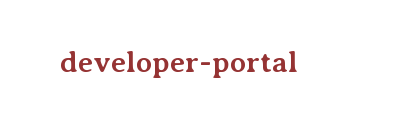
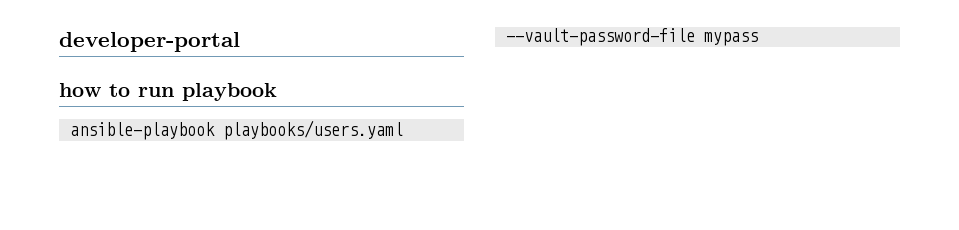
+ how to run playbook
+ ansible-playbook playbooks/users.yaml --vault-password-file mypass

